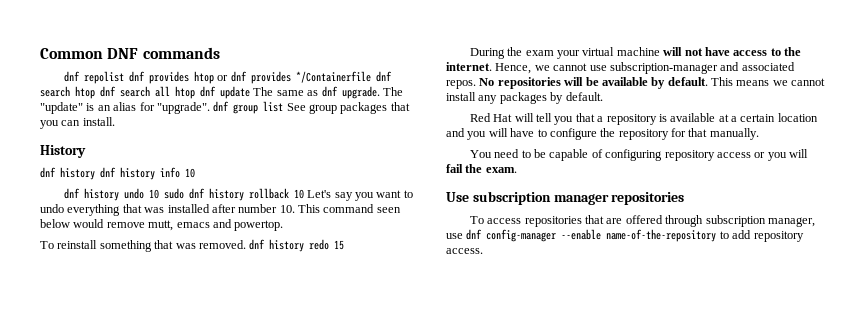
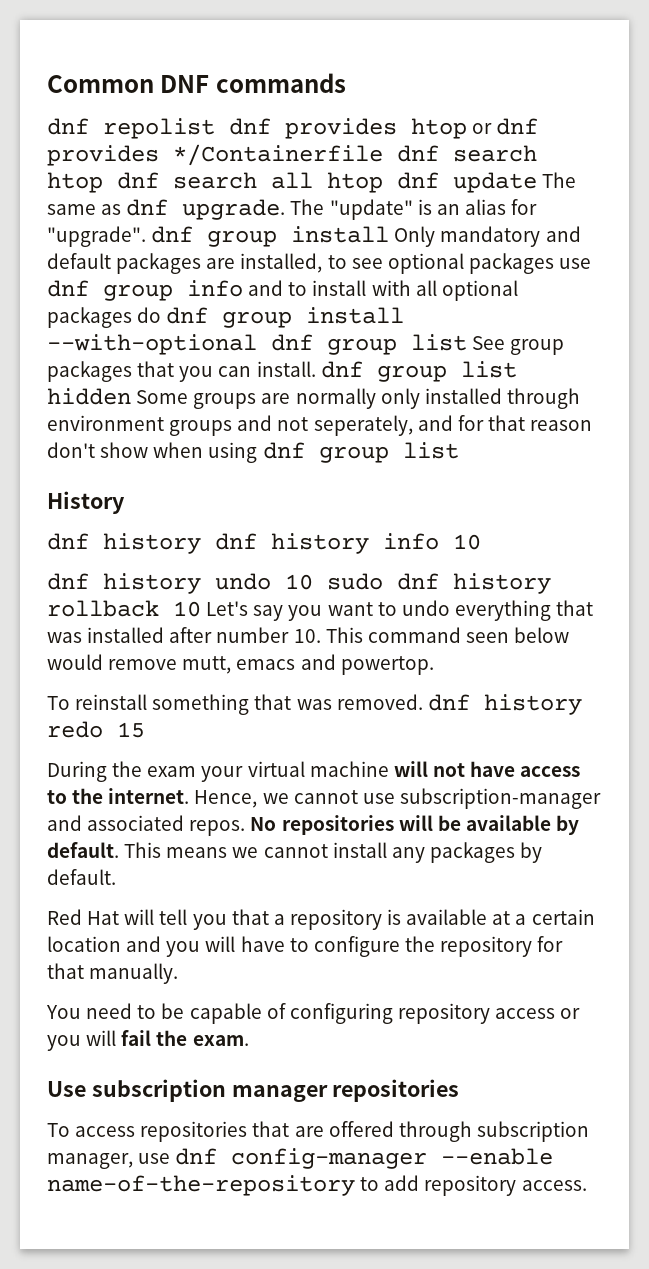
- The "update" is an alias for "upgrade". dnf group list See group packages that you can install.
+ The "update" is an alias for "upgrade". dnf group install Only mandatory and default packages are installed, to see optional packages use dnf group info and to install with all optional packages do dnf group install --with-optional dnf group list See group packages that you can install. dnf group list hidden Some groups are normally only installed through environment groups and not seperately, and for that reason don't show when using dnf group list

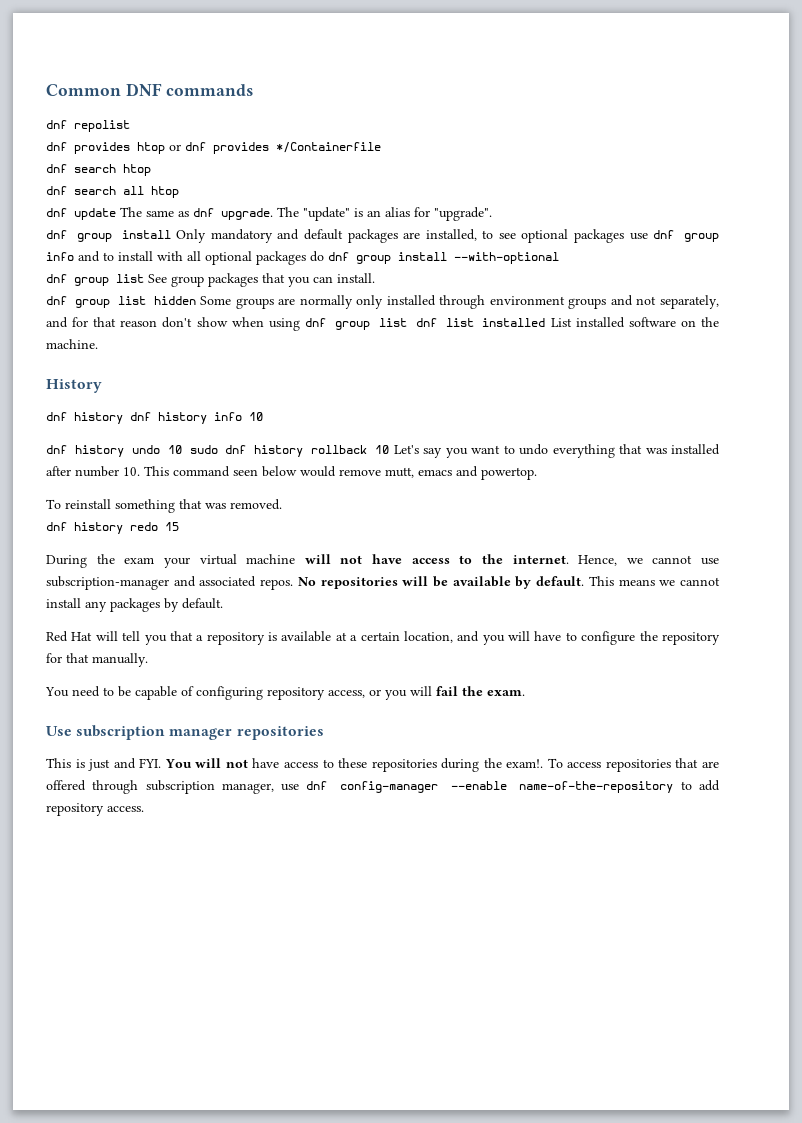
- dnf repolist dnf provides htop or dnf provides */Containerfile dnf search htop dnf search all htop dnf update The same as dnf upgrade.
+ dnf repolist
+ dnf provides htop or dnf provides */Containerfile
+ dnf search htop
+ dnf search all htop
+ dnf update The same as dnf upgrade.
- The "update" is an alias for "upgrade". dnf group install Only mandatory and default packages are installed, to see optional packages use dnf group info and to install with all optional packages do dnf group install --with-optional dnf group list See group packages that you can install. dnf group list hidden Some groups are normally only installed through environment groups and not seperately, and for that reason don't show when using dnf group list
+ The "update" is an alias for "upgrade".
+ dnf group install Only mandatory and default packages are installed, to see optional packages use dnf group info and to install with all optional packages do dnf group install --with-optional
+ dnf group list See group packages that you can install.
+ dnf group list hidden Some groups are normally only installed through environment groups and not separately, and for that reason don't show when using dnf group list dnf list installed List installed software on the machine.
- To reinstall something that was removed. dnf history redo 15
+ To reinstall something that was removed.
+ dnf history redo 15
- Red Hat will tell you that a repository is available at a certain location and you will have to configure the repository for that manually.
+ Red Hat will tell you that a repository is available at a certain location, and you will have to configure the repository for that manually.
- You need to be capable of configuring repository access or you will fail the exam.
+ You need to be capable of configuring repository access, or you will fail the exam.
+ This is just and FYI. You will not have access to these repositories during the exam!.

